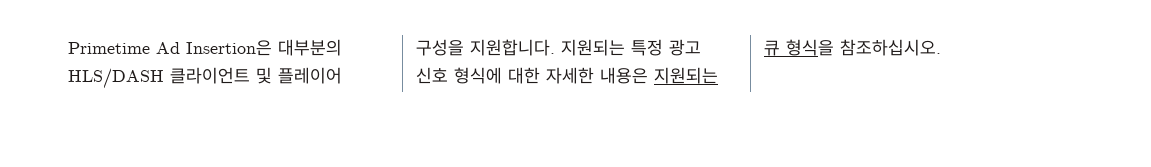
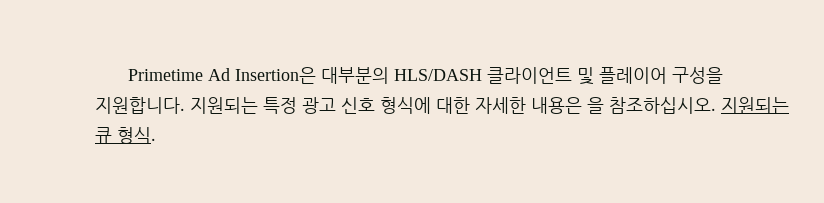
- 지원되는 특정 광고 신호 형식에 대한 자세한 내용은 지원되는 큐 형식을 참조하십시오.
+ 지원되는 특정 광고 신호 형식에 대한 자세한 내용은 을 참조하십시오. 지원되는 큐 형식.

